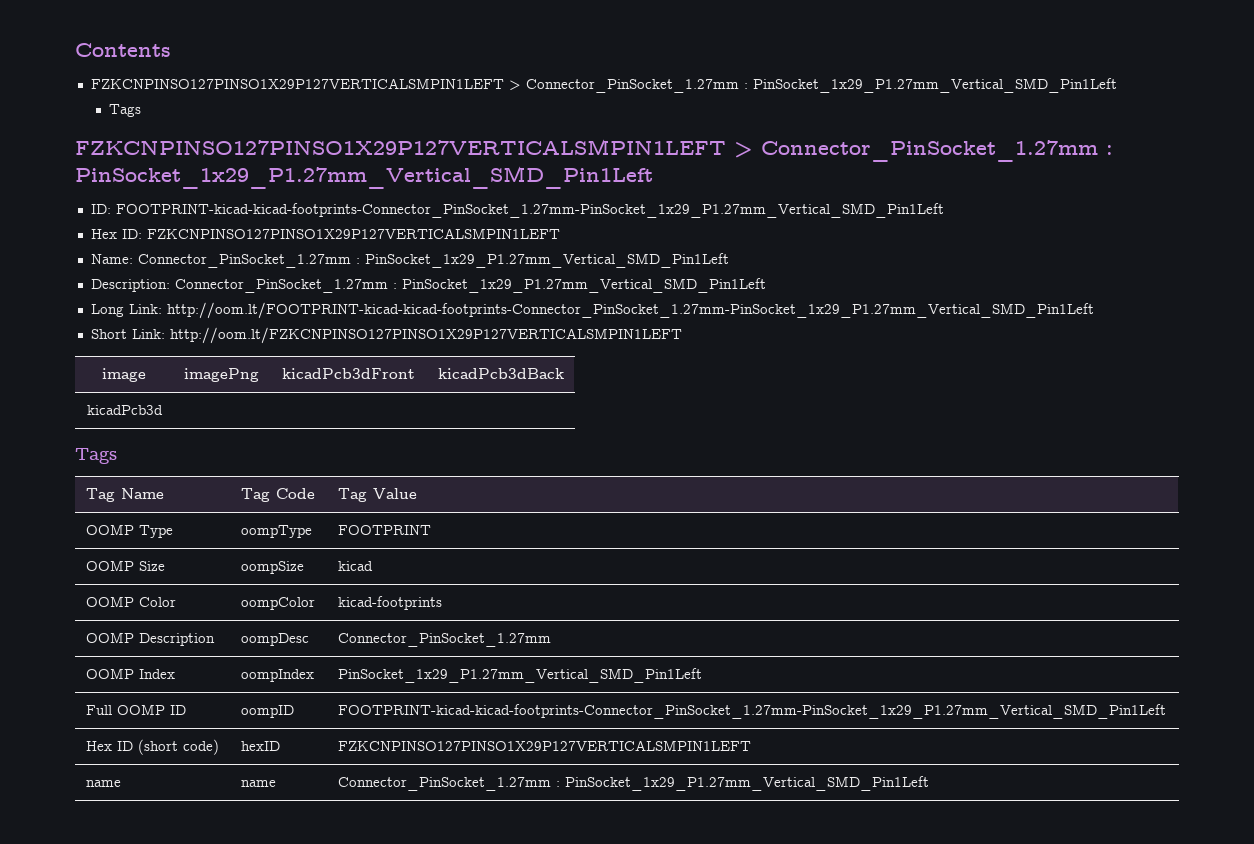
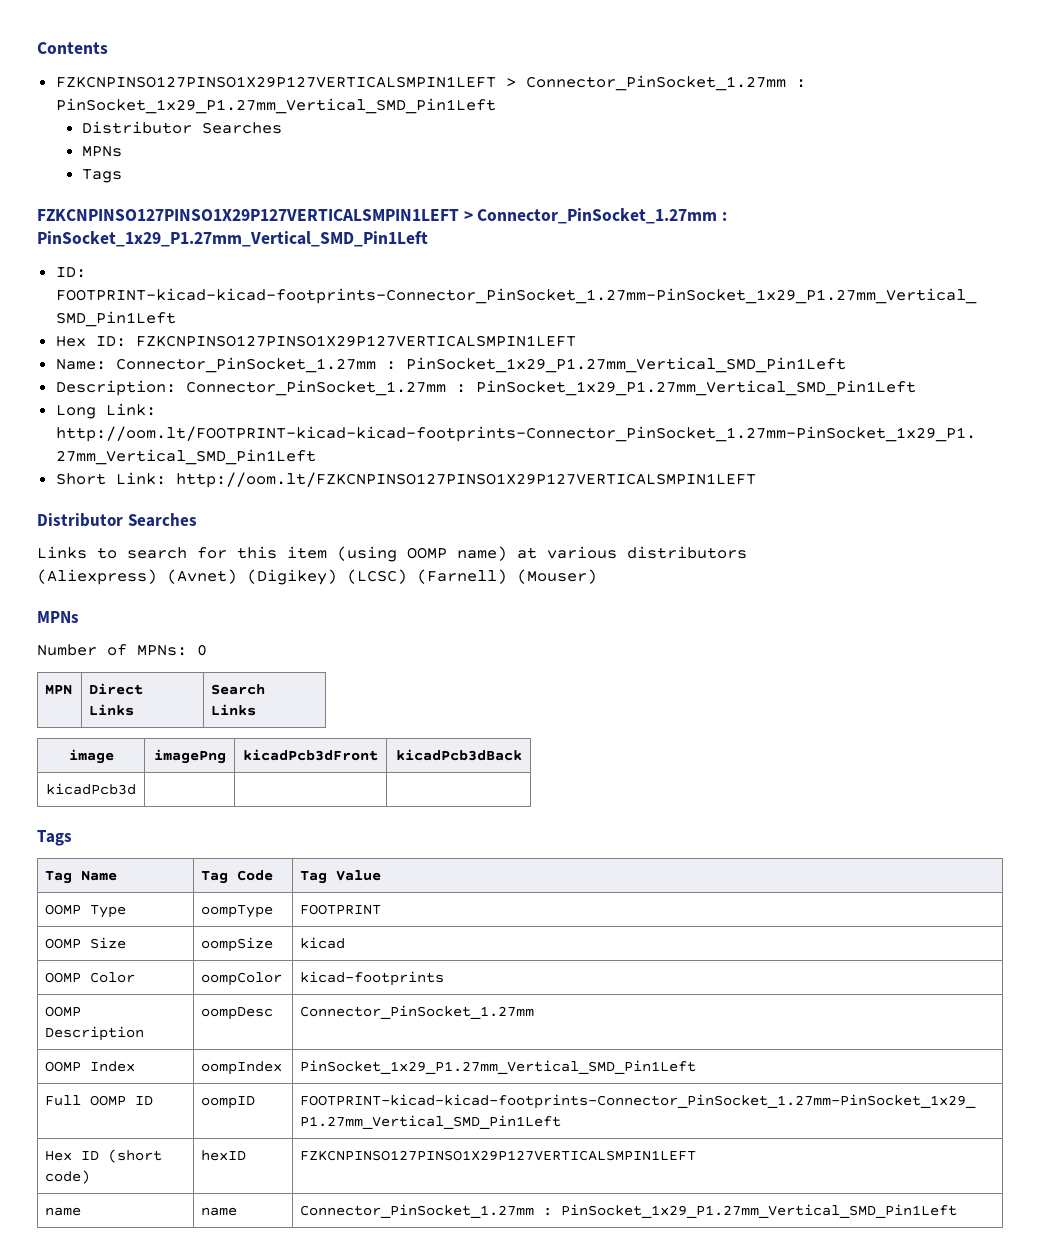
  Contents
  FZKCNPINSO127PINSO1X29P127VERTICALSMPIN1LEFT > Connector_PinSocket_1.27mm : PinSocket_1x29_P1.27mm_Vertical_SMD_Pin1Left
+ Distributor Searches
+ MPNs
  Short Link: http://oom.lt/FZKCNPINSO127PINSO1X29P127VERTICALSMPIN1LEFT
+ Distributor Searches
+ Links to search for this item (using OOMP name) at various distributors
+ (Aliexpress) (Avnet) (Digikey) (LCSC) (Farnell) (Mouser)
+ MPNs
+ Number of MPNs: 0
+ MPN | Direct Links | Search Links

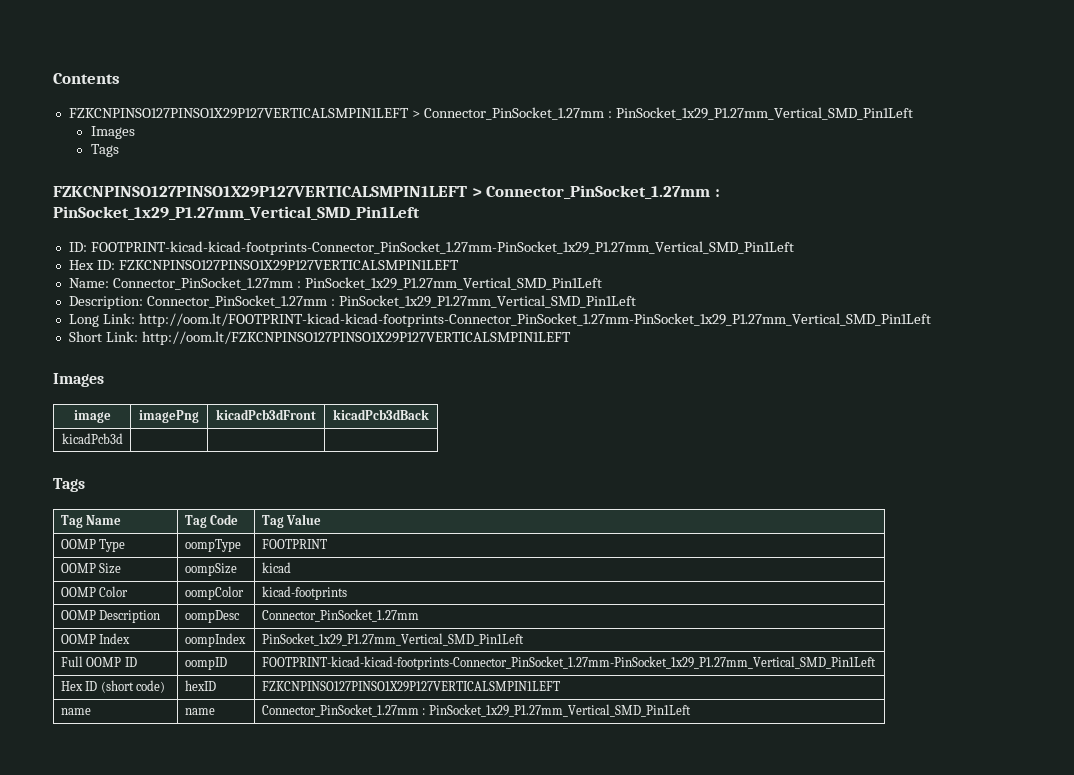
  Contents
  FZKCNPINSO127PINSO1X29P127VERTICALSMPIN1LEFT > Connector_PinSocket_1.27mm : PinSocket_1x29_P1.27mm_Vertical_SMD_Pin1Left
- Distributor Searches
- MPNs
+ Images
  Short Link: http://oom.lt/FZKCNPINSO127PINSO1X29P127VERTICALSMPIN1LEFT
- Distributor Searches
- Links to search for this item (using OOMP name) at various distributors
- (Aliexpress) (Avnet) (Digikey) (LCSC) (Farnell) (Mouser)
- MPNs
- Number of MPNs: 0
- MPN | Direct Links | Search Links
+ Images

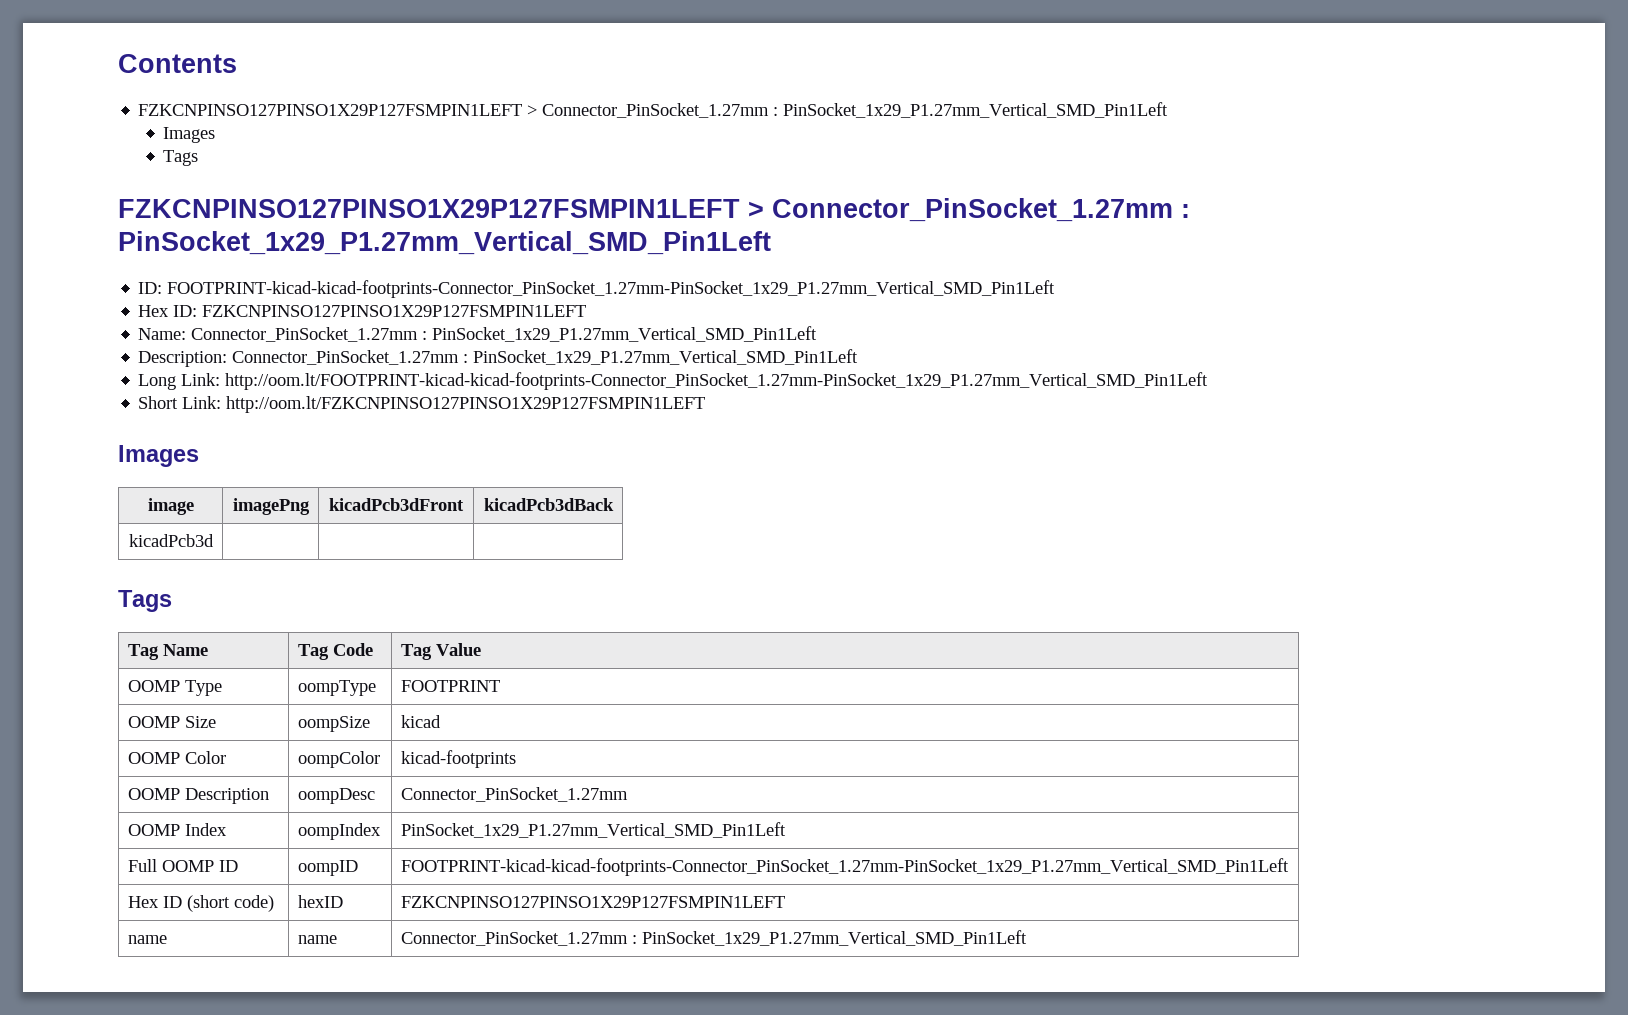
  Contents
- FZKCNPINSO127PINSO1X29P127VERTICALSMPIN1LEFT > Connector_PinSocket_1.27mm : PinSocket_1x29_P1.27mm_Vertical_SMD_Pin1Left
+ FZKCNPINSO127PINSO1X29P127FSMPIN1LEFT > Connector_PinSocket_1.27mm : PinSocket_1x29_P1.27mm_Vertical_SMD_Pin1Left
  Images
  Tags
- FZKCNPINSO127PINSO1X29P127VERTICALSMPIN1LEFT > Connector_PinSocket_1.27mm : PinSocket_1x29_P1.27mm_Vertical_SMD_Pin1Left
+ FZKCNPINSO127PINSO1X29P127FSMPIN1LEFT > Connector_PinSocket_1.27mm : PinSocket_1x29_P1.27mm_Vertical_SMD_Pin1Left
- Hex ID: FZKCNPINSO127PINSO1X29P127VERTICALSMPIN1LEFT
+ Hex ID: FZKCNPINSO127PINSO1X29P127FSMPIN1LEFT
- Short Link: http://oom.lt/FZKCNPINSO127PINSO1X29P127VERTICALSMPIN1LEFT
+ Short Link: http://oom.lt/FZKCNPINSO127PINSO1X29P127FSMPIN1LEFT
- Hex ID (short code) | hexID | FZKCNPINSO127PINSO1X29P127VERTICALSMPIN1LEFT
+ Hex ID (short code) | hexID | FZKCNPINSO127PINSO1X29P127FSMPIN1LEFT

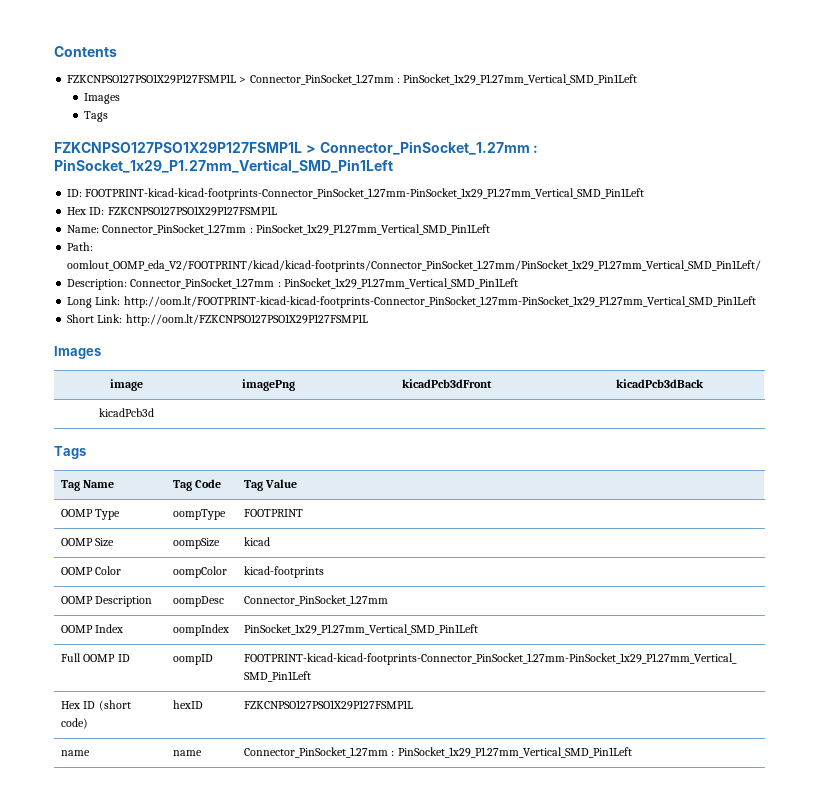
  Contents
- FZKCNPINSO127PINSO1X29P127FSMPIN1LEFT > Connector_PinSocket_1.27mm : PinSocket_1x29_P1.27mm_Vertical_SMD_Pin1Left
+ FZKCNPSO127PSO1X29P127FSMP1L > Connector_PinSocket_1.27mm : PinSocket_1x29_P1.27mm_Vertical_SMD_Pin1Left
  Images
  Tags
- FZKCNPINSO127PINSO1X29P127FSMPIN1LEFT > Connector_PinSocket_1.27mm : PinSocket_1x29_P1.27mm_Vertical_SMD_Pin1Left
+ FZKCNPSO127PSO1X29P127FSMP1L > Connector_PinSocket_1.27mm : PinSocket_1x29_P1.27mm_Vertical_SMD_Pin1Left
- Hex ID: FZKCNPINSO127PINSO1X29P127FSMPIN1LEFT
+ Hex ID: FZKCNPSO127PSO1X29P127FSMP1L
+ Path: oomlout_OOMP_eda_V2/FOOTPRINT/kicad/kicad-footprints/Connector_PinSocket_1.27mm/PinSocket_1x29_P1.27mm_Vertical_SMD_Pin1Left/
- Short Link: http://oom.lt/FZKCNPINSO127PINSO1X29P127FSMPIN1LEFT
+ Short Link: http://oom.lt/FZKCNPSO127PSO1X29P127FSMP1L
- Hex ID (short code) | hexID | FZKCNPINSO127PINSO1X29P127FSMPIN1LEFT
+ Hex ID (short code) | hexID | FZKCNPSO127PSO1X29P127FSMP1L

